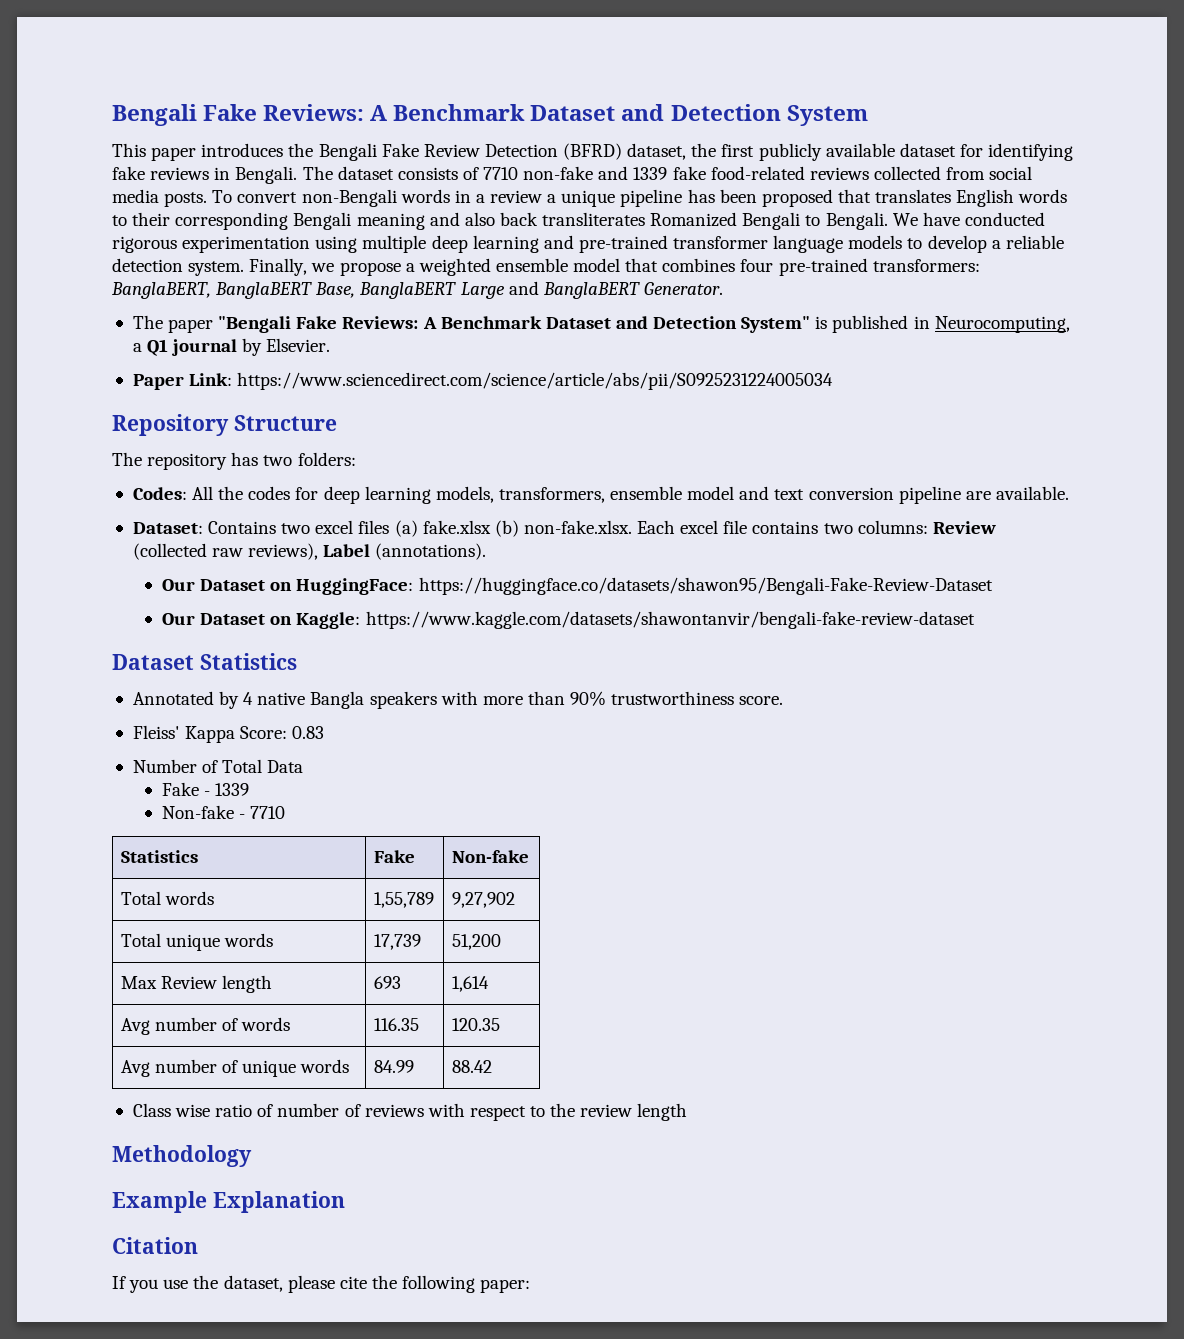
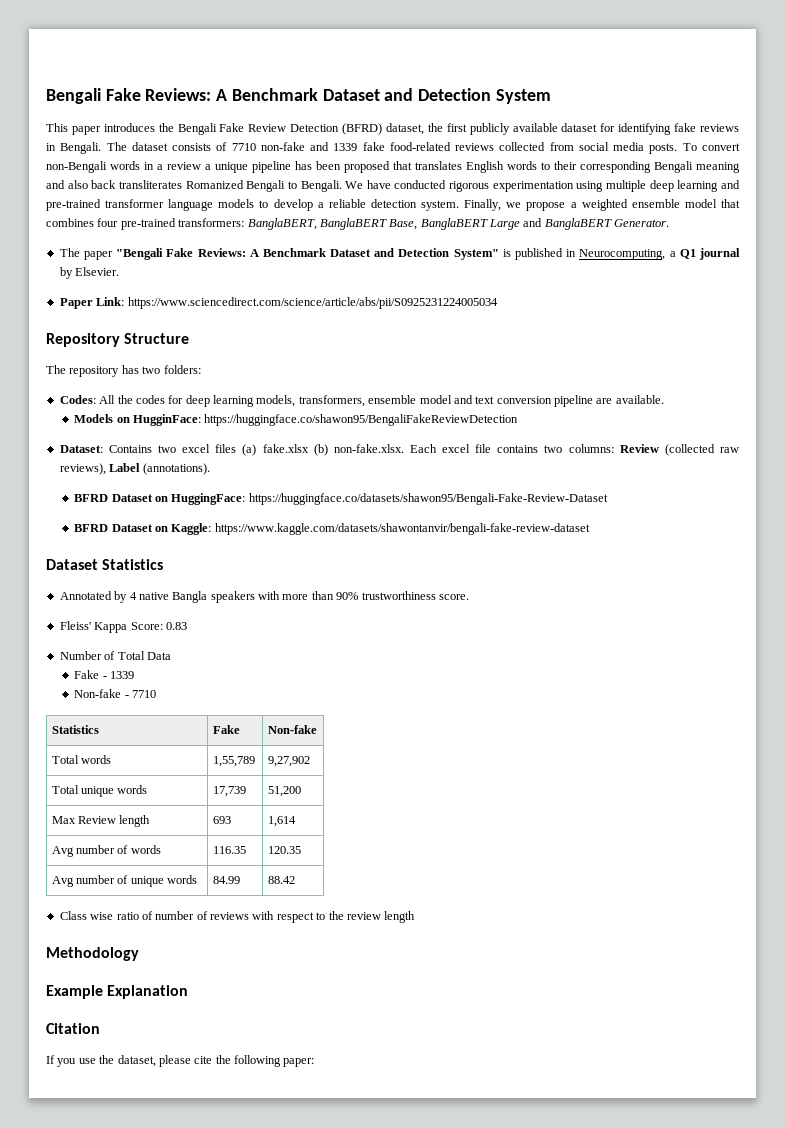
+ Models on HugginFace: https://huggingface.co/shawon95/BengaliFakeReviewDetection
- Our Dataset on HuggingFace: https://huggingface.co/datasets/shawon95/Bengali-Fake-Review-Dataset
+ BFRD Dataset on HuggingFace: https://huggingface.co/datasets/shawon95/Bengali-Fake-Review-Dataset
- Our Dataset on Kaggle: https://www.kaggle.com/datasets/shawontanvir/bengali-fake-review-dataset
+ BFRD Dataset on Kaggle: https://www.kaggle.com/datasets/shawontanvir/bengali-fake-review-dataset

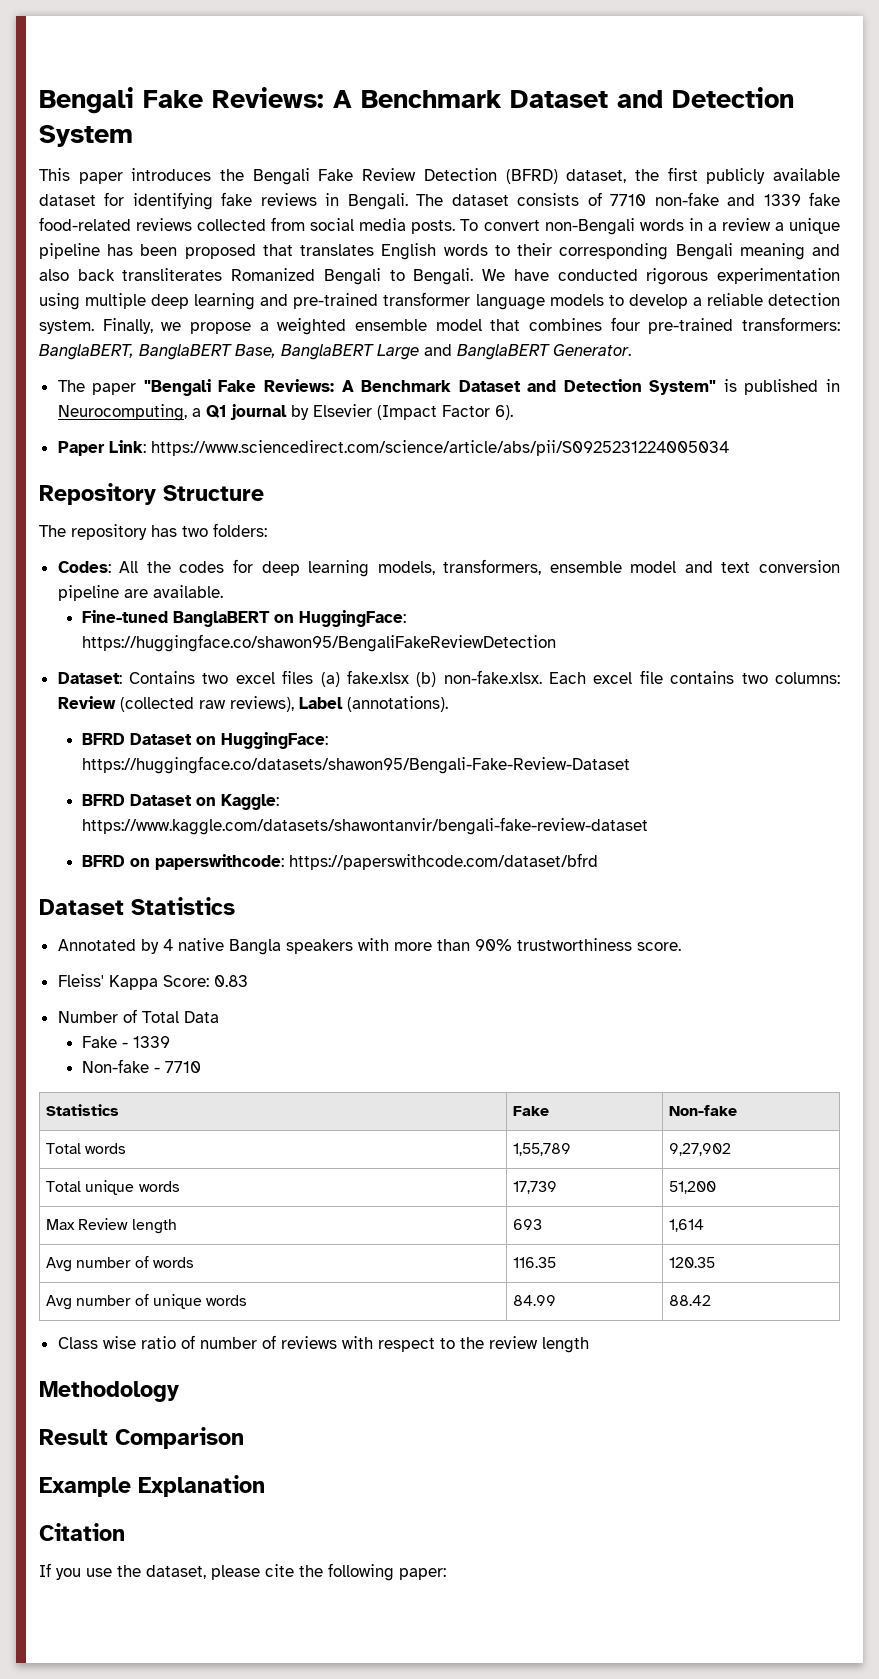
- The paper "Bengali Fake Reviews: A Benchmark Dataset and Detection System" is published in Neurocomputing, a Q1 journal by Elsevier.
+ The paper "Bengali Fake Reviews: A Benchmark Dataset and Detection System" is published in Neurocomputing, a Q1 journal by Elsevier (Impact Factor 6).
- Models on HugginFace: https://huggingface.co/shawon95/BengaliFakeReviewDetection
+ Fine-tuned BanglaBERT on HuggingFace: https://huggingface.co/shawon95/BengaliFakeReviewDetection
+ BFRD on paperswithcode: https://paperswithcode.com/dataset/bfrd
+ Result Comparison

